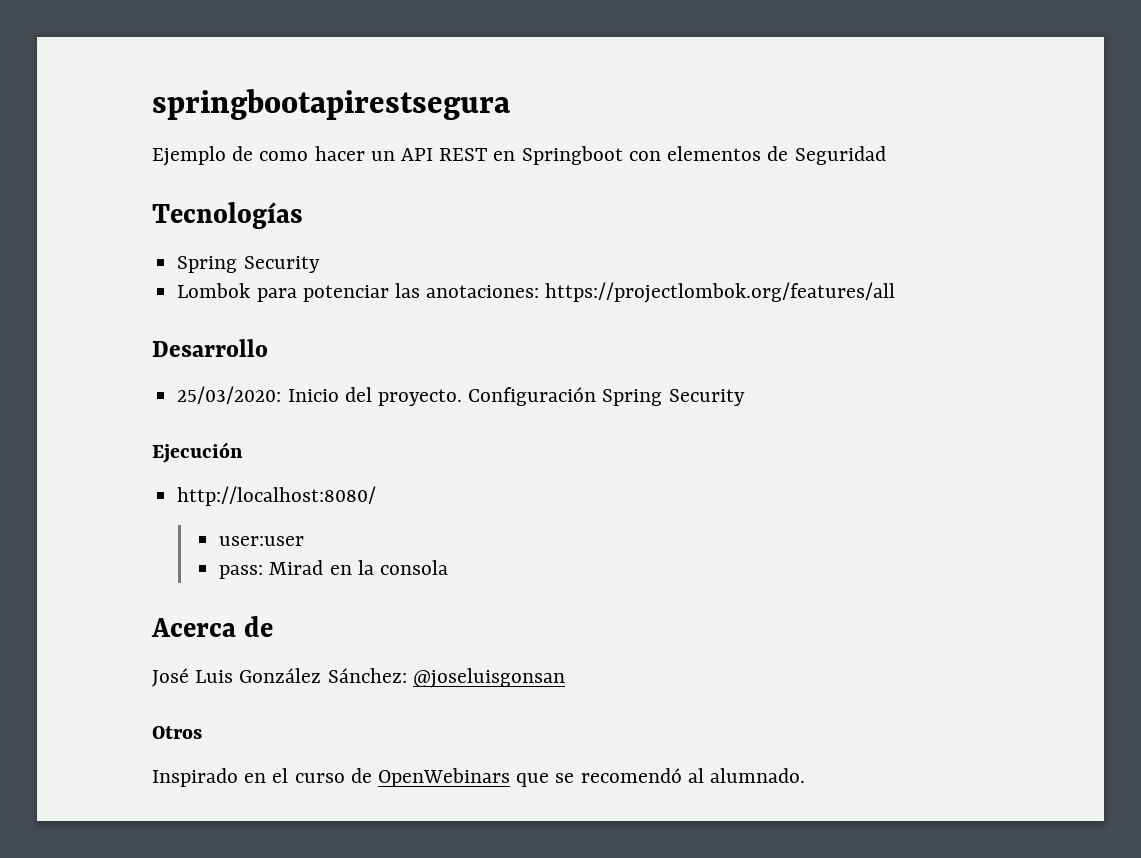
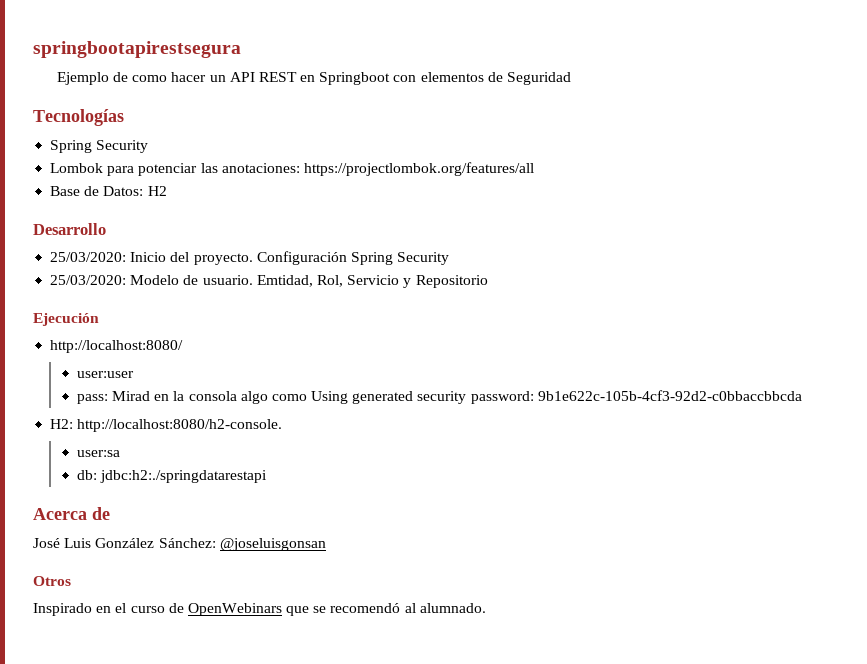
+ Base de Datos: H2
+ 25/03/2020: Modelo de usuario. Emtidad, Rol, Servicio y Repositorio
- pass: Mirad en la consola
+ pass: Mirad en la consola algo como Using generated security password: 9b1e622c-105b-4cf3-92d2-c0bbaccbbcda
+ H2: http://localhost:8080/h2-console.
+ user:sa
+ db: jdbc:h2:./springdatarestapi

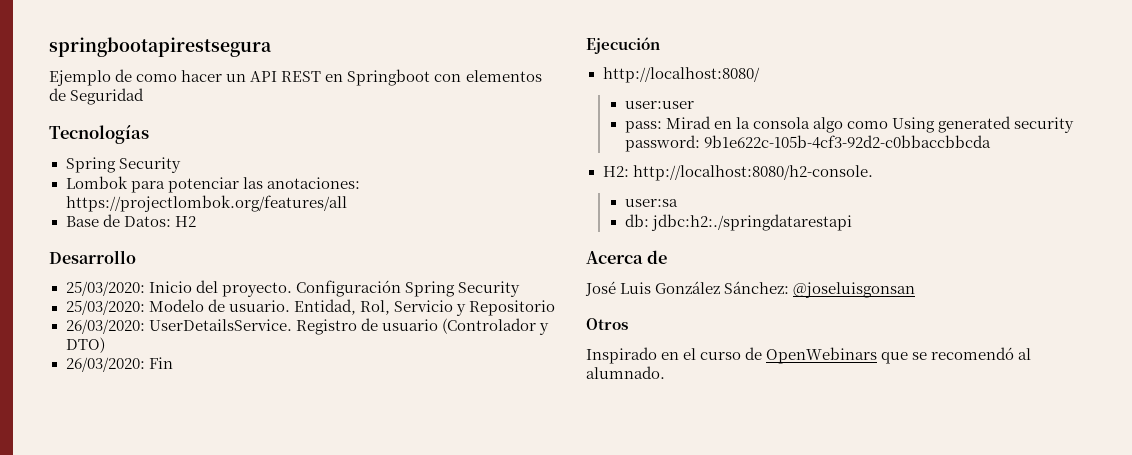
- Emtidad, Rol, Servicio y Repositorio
+ Entidad, Rol, Servicio y Repositorio
+ 26/03/2020: UserDetailsService. Registro de usuario (Controlador y DTO)
+ 26/03/2020: Fin

